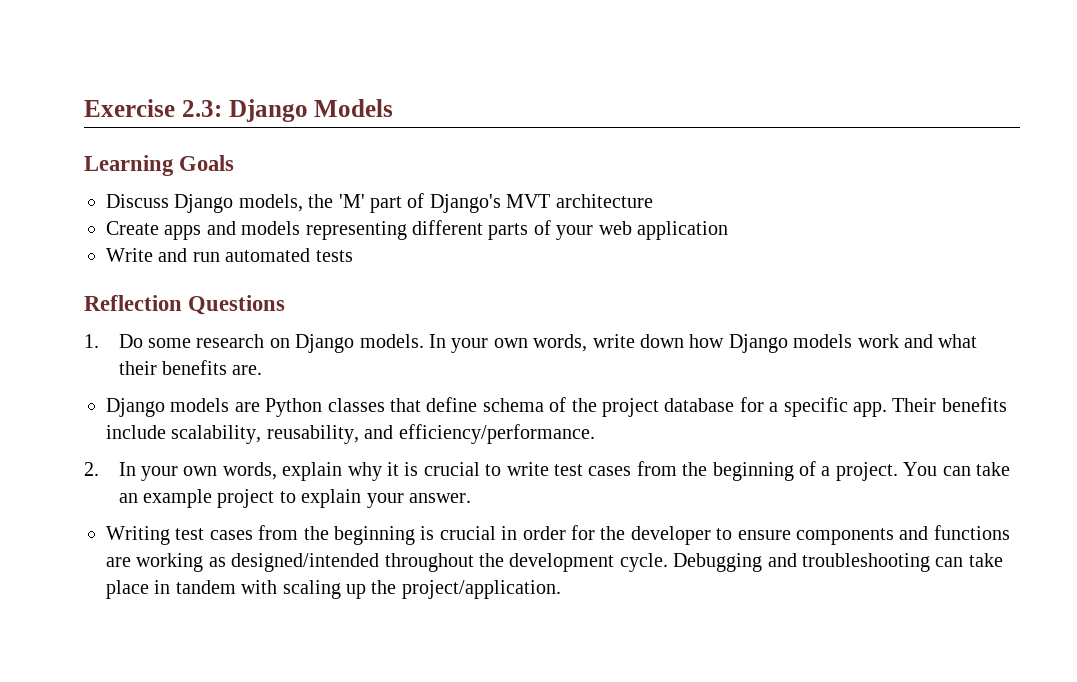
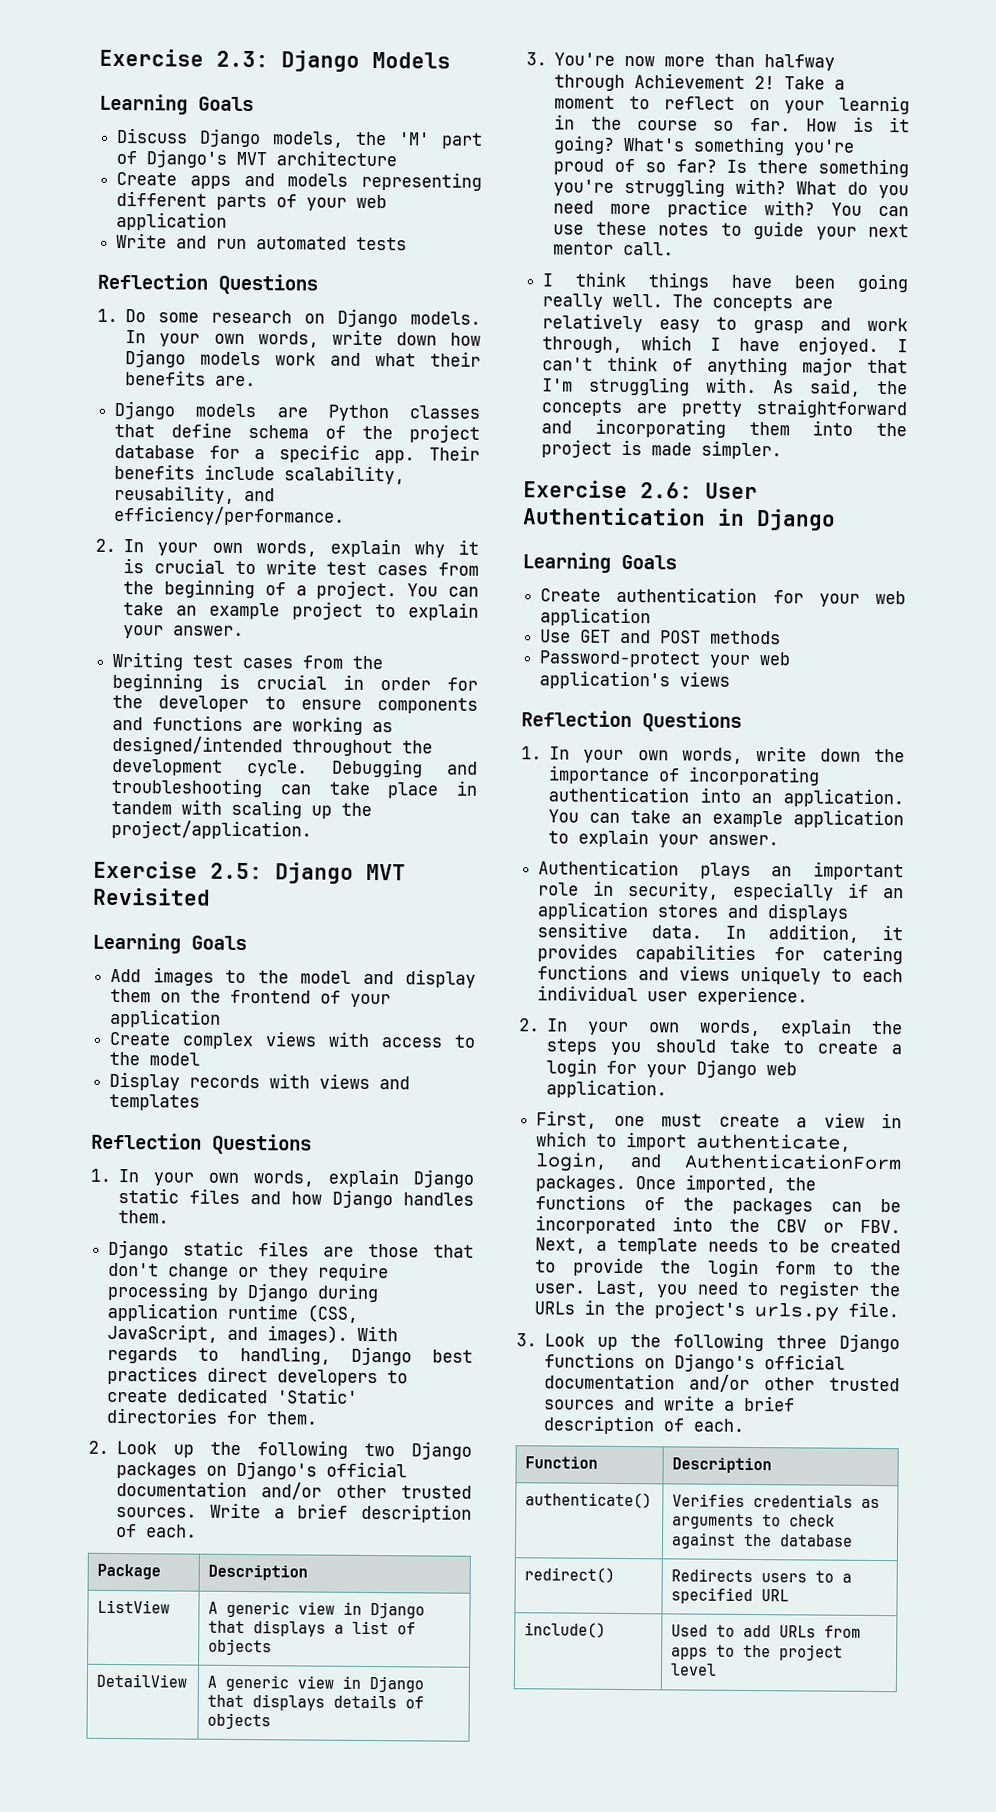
+ Exercise 2.5: Django MVT Revisited
+ Learning Goals
+ Add images to the model and display them on the frontend of your application
+ Create complex views with access to the model
+ Display records with views and templates
+ Reflection Questions
+ 1. In your own words, explain Django static files and how Django handles them.
+ Django static files are those that don't change or they require processing by Django during application runtime (CSS, JavaScript, and images). With regards to handling, Django best practices direct developers to create dedicated 'Static' directories for them.
+ 2. Look up the following two Django packages on Django's official documentation and/or other trusted sources. Write a brief description of each.
+ Package | Description
+ ListView | A generic view in Django that displays a list of objects
+ DetailView | A generic view in Django that displays details of objects
+ 3. You're now more than halfway through Achievement 2! Take a moment to reflect on your learnig in the course so far. How is it going? What's something you're proud of so far? Is there something you're struggling with? What do you need more practice with? You can use these notes to guide your next mentor call.
+ I think things have been going really well. The concepts are relatively easy to grasp and work through, which I have enjoyed. I can't think of anything major that I'm struggling with. As said, the concepts are pretty straightforward and incorporating them into the project is made simpler.
+ Exercise 2.6: User Authentication in Django
+ Learning Goals
+ Create authentication for your web application
+ Use GET and POST methods
+ Password-protect your web application's views
+ Reflection Questions
+ 1. In your own words, write down the importance of incorporating authentication into an application. You can take an example application to explain your answer.
+ Authentication plays an important role in security, especially if an application stores and displays sensitive data. In addition, it provides capabilities for catering functions and views uniquely to each individual user experience.
+ 2. In your own words, explain the steps you should take to create a login for your Django web application.
+ First, one must create a view in which to import authenticate, login, and AuthenticationForm packages. Once imported, the functions of the packages can be incorporated into the CBV or FBV. Next, a template needs to be created to provide the login form to the user. Last, you need to register the URLs in the project's urls.py file.
+ 3. Look up the following three Django functions on Django's official documentation and/or other trusted sources and write a brief description of each.
+ Function | Description
+ authenticate() | Verifies credentials as arguments to check against the database
+ redirect() | Redirects users to a specified URL
+ include() | Used to add URLs from apps to the project level

